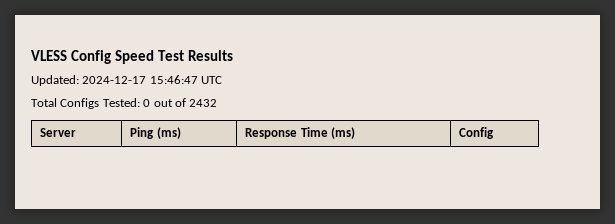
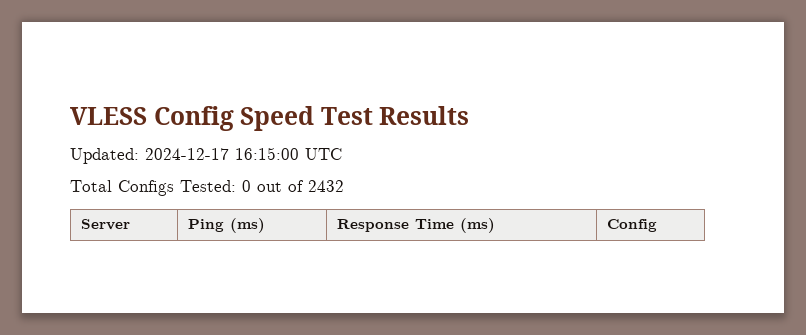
- Updated: 2024-12-17 15:46:47 UTC
+ Updated: 2024-12-17 16:15:00 UTC

